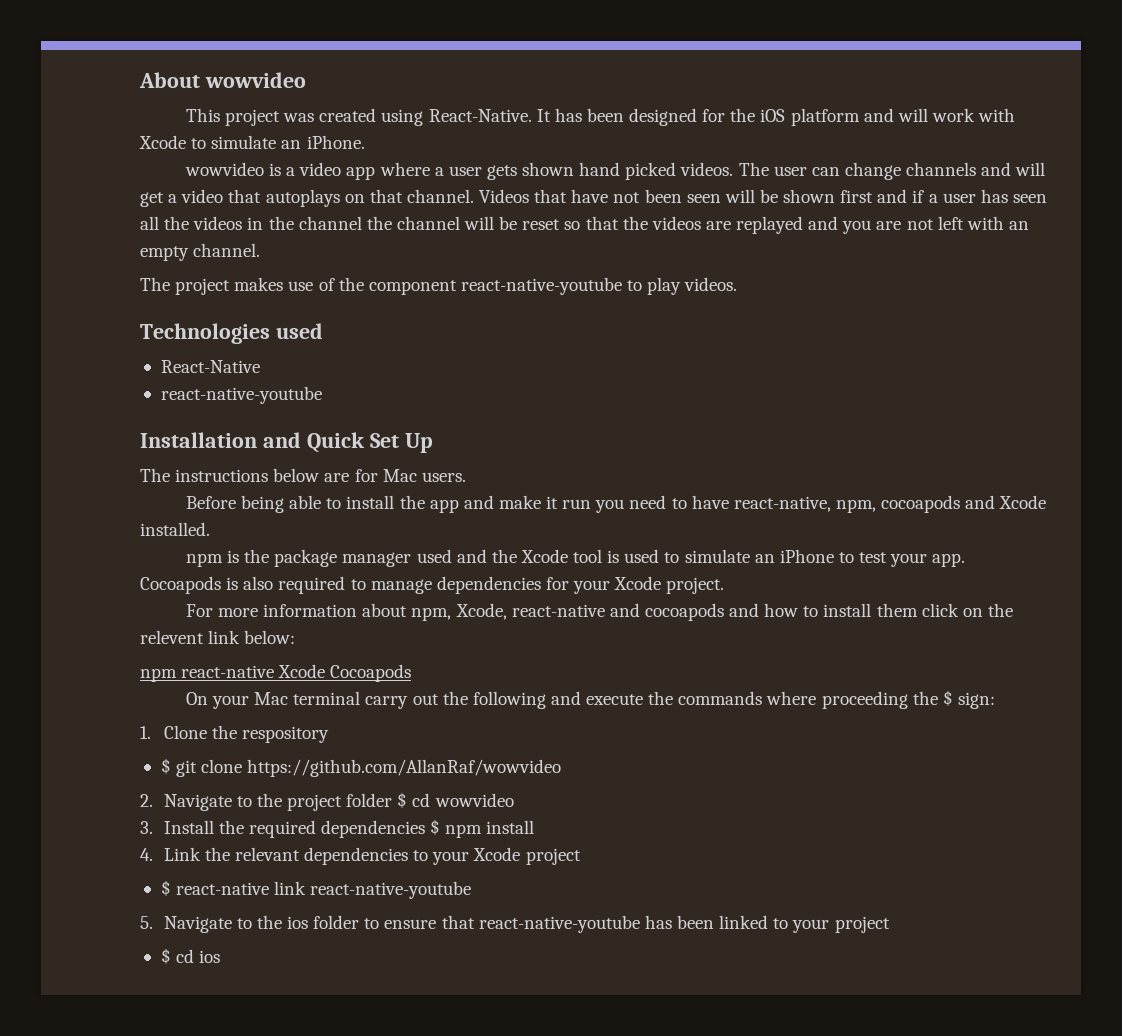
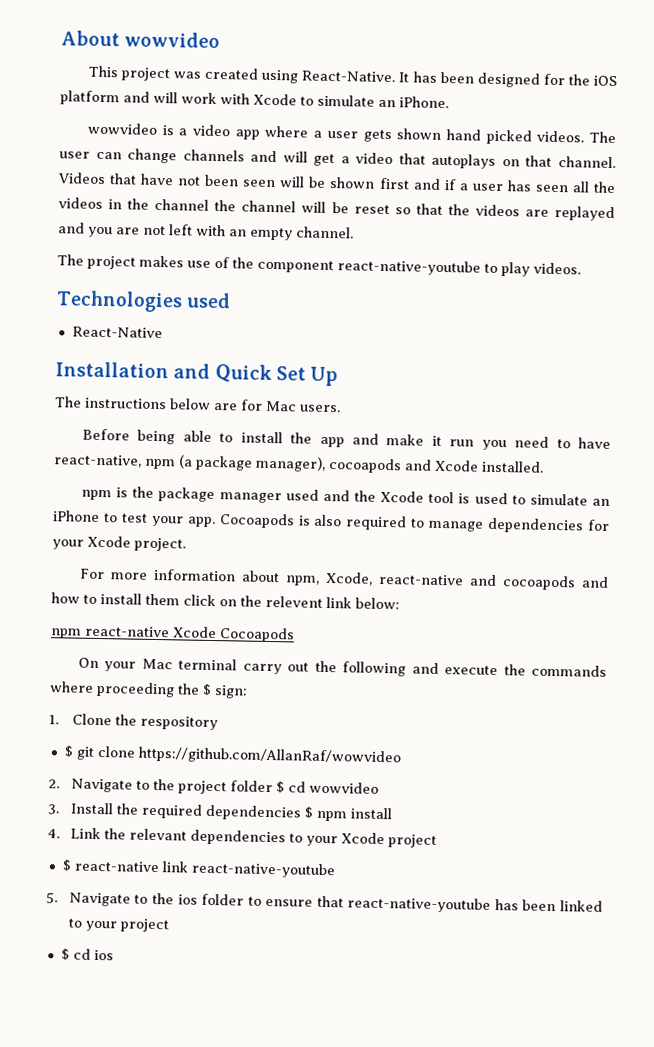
  React-Native
- react-native-youtube
- Before being able to install the app and make it run you need to have react-native, npm, cocoapods and Xcode installed.
+ Before being able to install the app and make it run you need to have react-native, npm (a package manager), cocoapods and Xcode installed.

